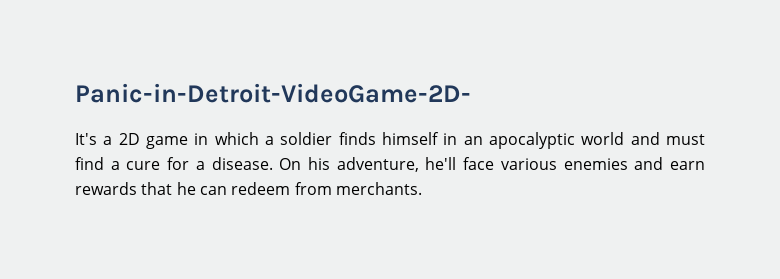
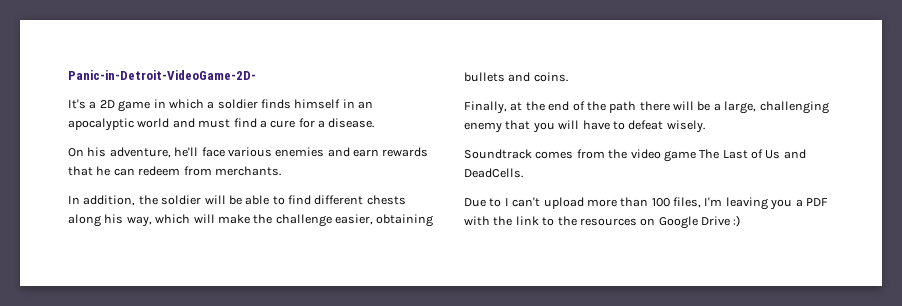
- It's a 2D game in which a soldier finds himself in an apocalyptic world and must find a cure for a disease. On his adventure, he'll face various enemies and earn rewards that he can redeem from merchants.
+ It's a 2D game in which a soldier finds himself in an apocalyptic world and must find a cure for a disease.
+ On his adventure, he'll face various enemies and earn rewards that he can redeem from merchants.
+ In addition, the soldier will be able to find different chests along his way, which will make the challenge easier, obtaining bullets and coins.
+ Finally, at the end of the path there will be a large, challenging enemy that you will have to defeat wisely.
+ Soundtrack comes from the video game The Last of Us and DeadCells.
+ Due to I can't upload more than 100 files, I'm leaving you a PDF with the link to the resources on Google Drive :)

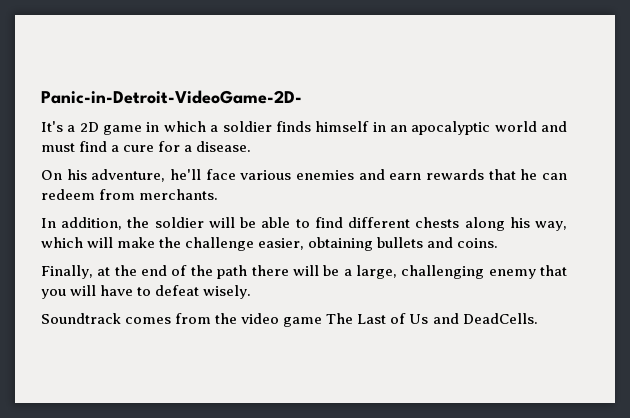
- Due to I can't upload more than 100 files, I'm leaving you a PDF with the link to the resources on Google Drive :)

